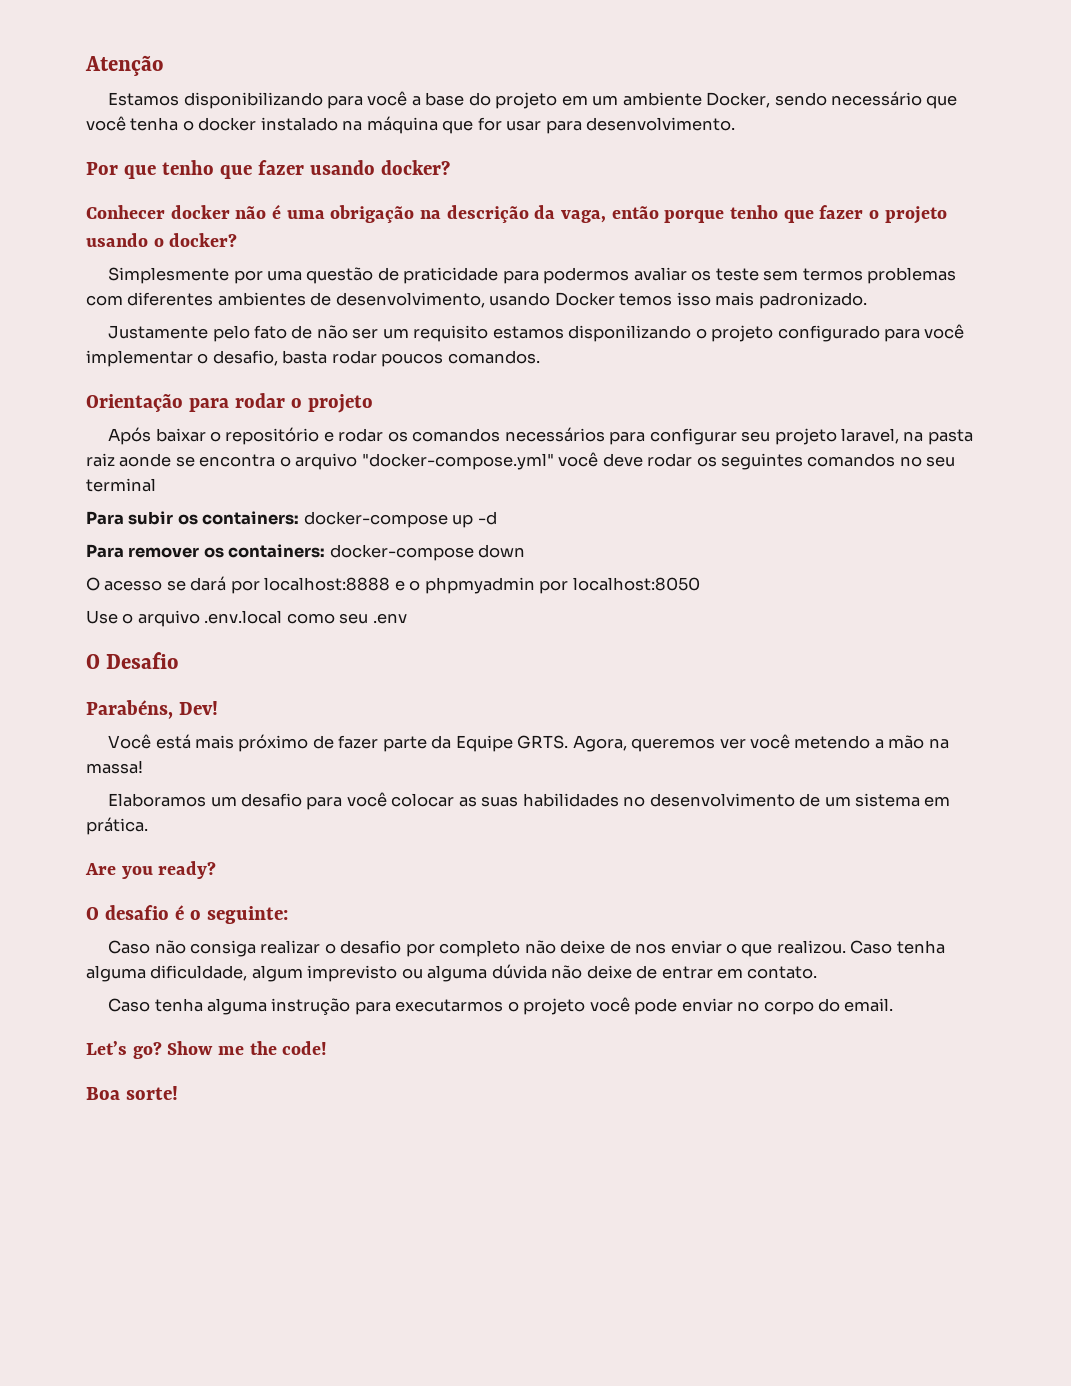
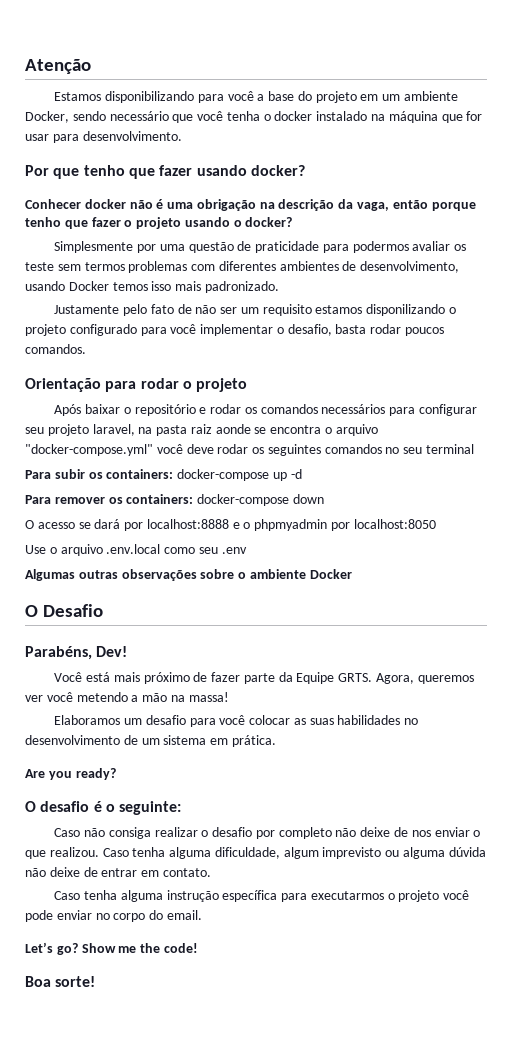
+ Algumas outras observações sobre o ambiente Docker
- Caso tenha alguma instrução para executarmos o projeto você pode enviar no corpo do email.
+ Caso tenha alguma instrução específica para executarmos o projeto você pode enviar no corpo do email.

